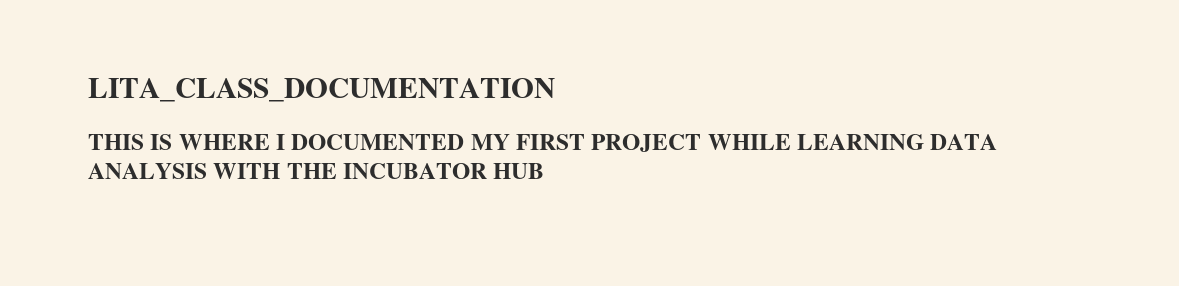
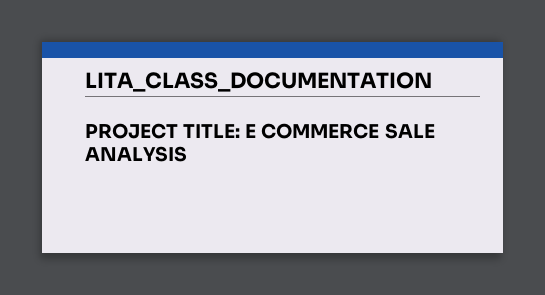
- THIS IS WHERE I DOCUMENTED MY FIRST PROJECT WHILE LEARNING DATA ANALYSIS WITH THE INCUBATOR HUB
+ PROJECT TITLE: E COMMERCE SALE ANALYSIS

